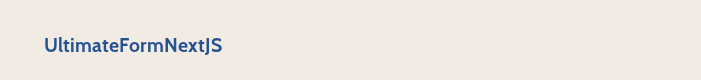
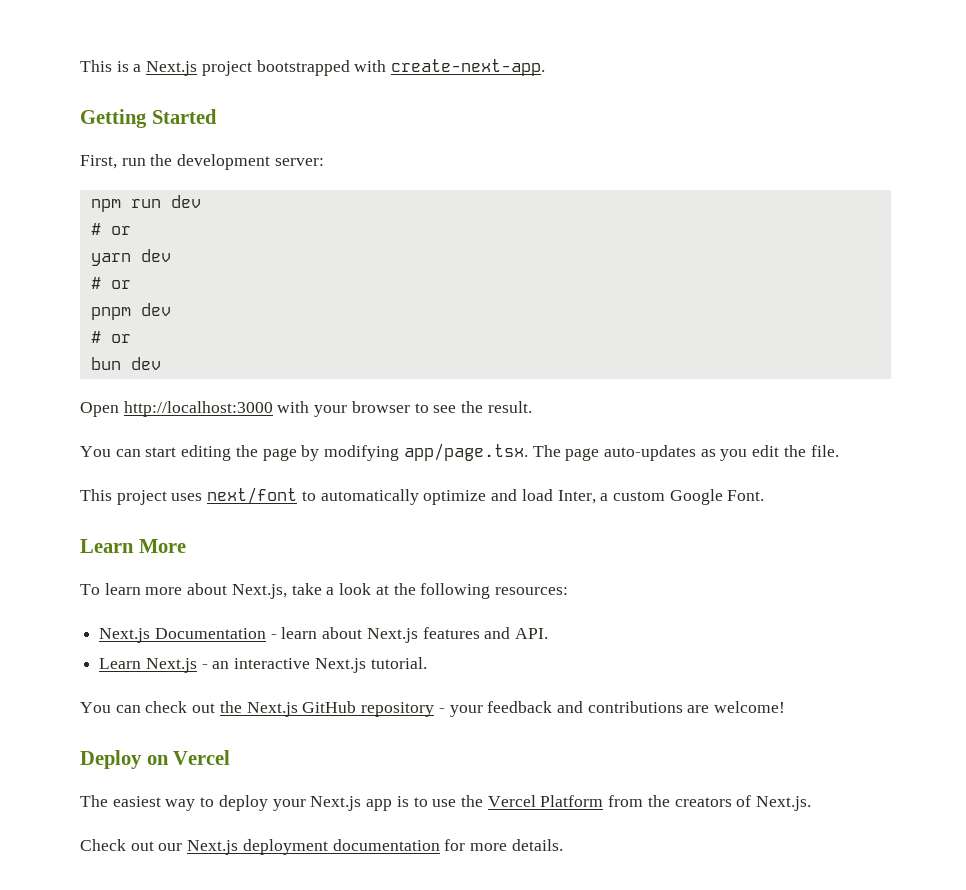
- UltimateFormNextJS
+ This is a Next.js project bootstrapped with create-next-app.
+ Getting Started
+ First, run the development server:
+ npm run dev
+ # or
+ yarn dev
+ # or
+ pnpm dev
+ # or
+ bun dev
+ Open http://localhost:3000 with your browser to see the result.
+ You can start editing the page by modifying app/page.tsx. The page auto-updates as you edit the file.
+ This project uses next/font to automatically optimize and load Inter, a custom Google Font.
+ Learn More
+ To learn more about Next.js, take a look at the following resources:
+ Next.js Documentation - learn about Next.js features and API.
+ Learn Next.js - an interactive Next.js tutorial.
+ You can check out the Next.js GitHub repository - your feedback and contributions are welcome!
+ Deploy on Vercel
+ The easiest way to deploy your Next.js app is to use the Vercel Platform from the creators of Next.js.
+ Check out our Next.js deployment documentation for more details.

